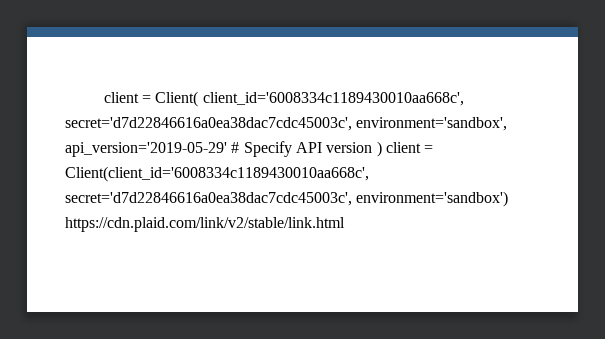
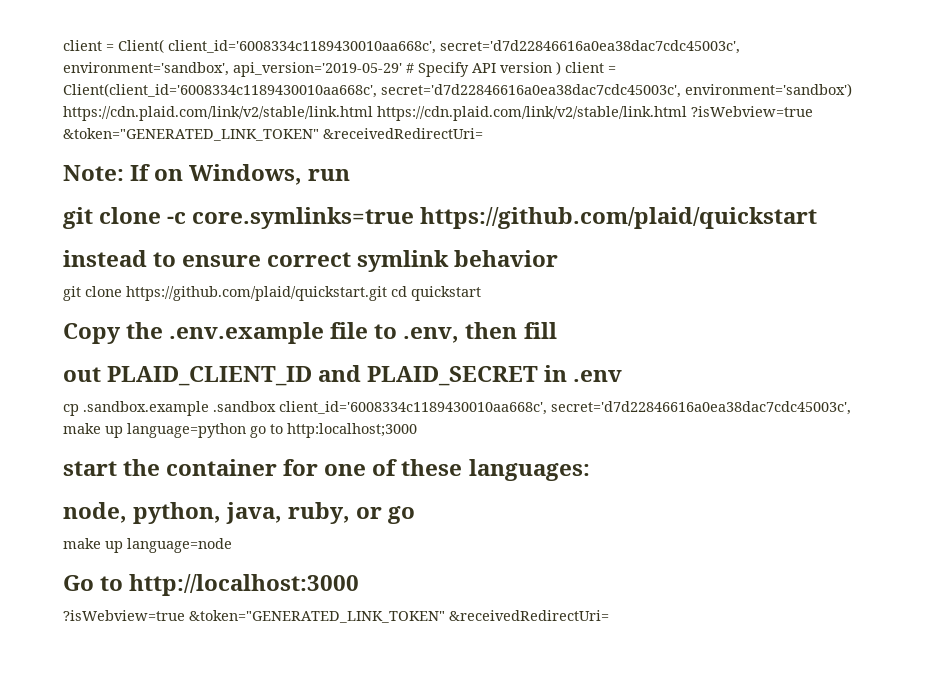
- client = Client( client_id='6008334c1189430010aa668c', secret='d7d22846616a0ea38dac7cdc45003c', environment='sandbox', api_version='2019-05-29' # Specify API version ) client = Client(client_id='6008334c1189430010aa668c', secret='d7d22846616a0ea38dac7cdc45003c', environment='sandbox') https://cdn.plaid.com/link/v2/stable/link.html
+ client = Client( client_id='6008334c1189430010aa668c', secret='d7d22846616a0ea38dac7cdc45003c', environment='sandbox', api_version='2019-05-29' # Specify API version ) client = Client(client_id='6008334c1189430010aa668c', secret='d7d22846616a0ea38dac7cdc45003c', environment='sandbox') https://cdn.plaid.com/link/v2/stable/link.html https://cdn.plaid.com/link/v2/stable/link.html ?isWebview=true &token="GENERATED_LINK_TOKEN" &receivedRedirectUri=
+ Note: If on Windows, run
+ git clone -c core.symlinks=true https://github.com/plaid/quickstart
+ instead to ensure correct symlink behavior
+ git clone https://github.com/plaid/quickstart.git cd quickstart
+ Copy the .env.example file to .env, then fill
+ out PLAID_CLIENT_ID and PLAID_SECRET in .env
+ cp .sandbox.example .sandbox client_id='6008334c1189430010aa668c', secret='d7d22846616a0ea38dac7cdc45003c', make up language=python go to http:localhost;3000
+ start the container for one of these languages:
+ node, python, java, ruby, or go
+ make up language=node
+ Go to http://localhost:3000
+ ?isWebview=true &token="GENERATED_LINK_TOKEN" &receivedRedirectUri=

